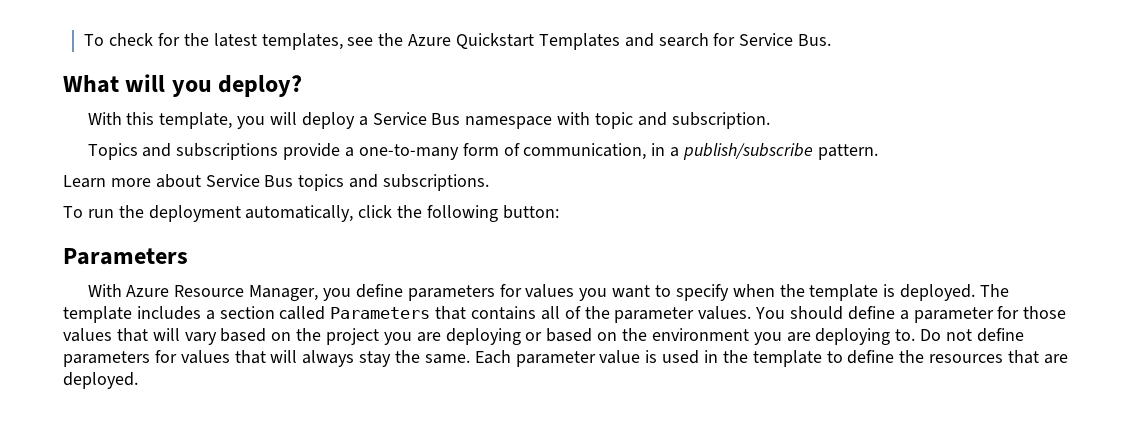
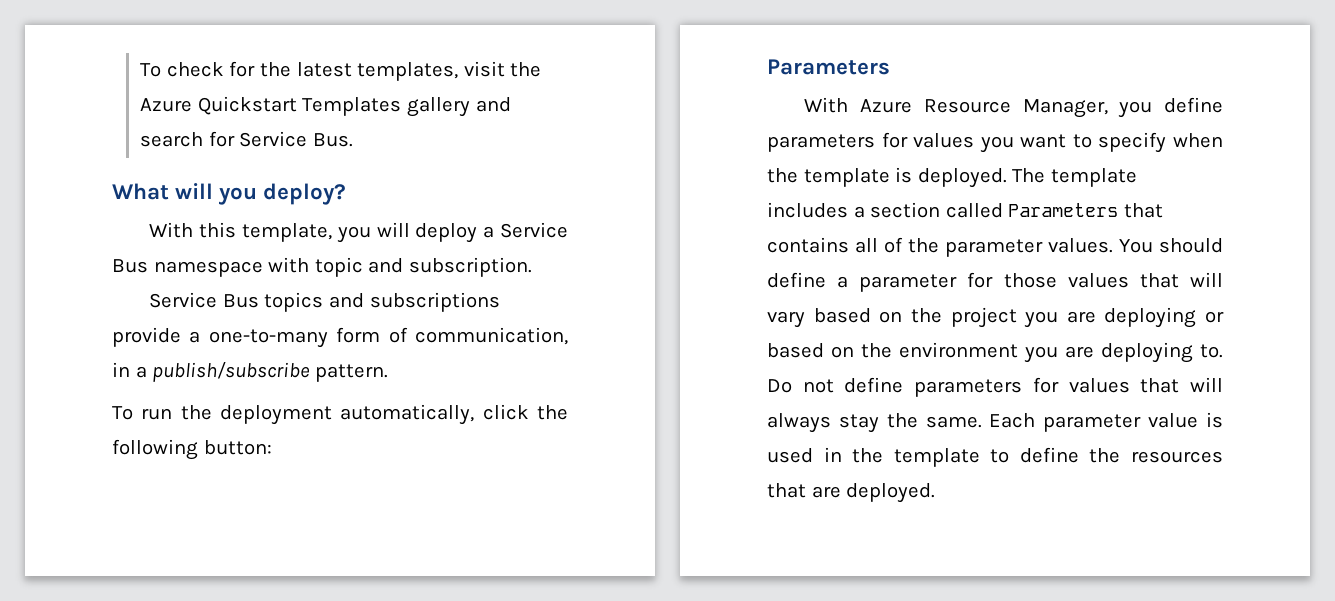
- To check for the latest templates, see the Azure Quickstart Templates and search for Service Bus.
+ To check for the latest templates, visit the Azure Quickstart Templates gallery and search for Service Bus.
- Topics and subscriptions provide a one-to-many form of communication, in a publish/subscribe pattern.
+ Service Bus topics and subscriptions provide a one-to-many form of communication, in a publish/subscribe pattern.
- Learn more about Service Bus topics and subscriptions.

